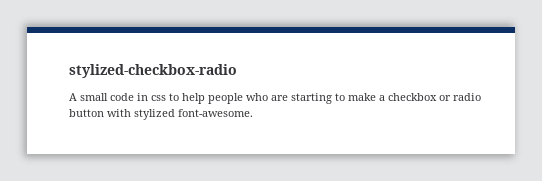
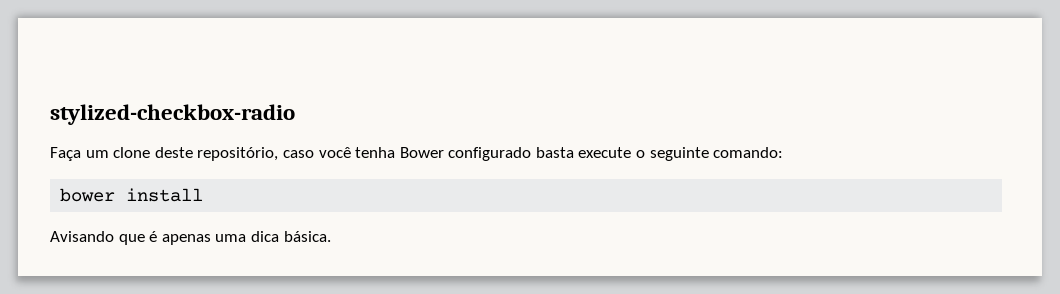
- A small code in css to help people who are starting to make a checkbox or radio button with stylized font-awesome.
+ Faça um clone deste repositório, caso você tenha Bower configurado basta execute o seguinte comando:
+ bower install
+ Avisando que é apenas uma dica básica.

